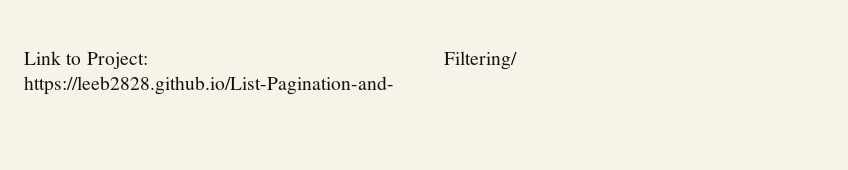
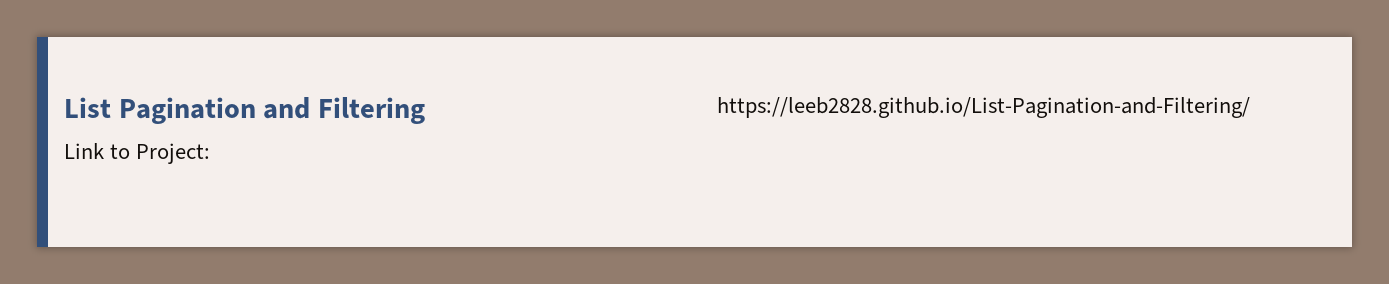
+ List Pagination and Filtering

